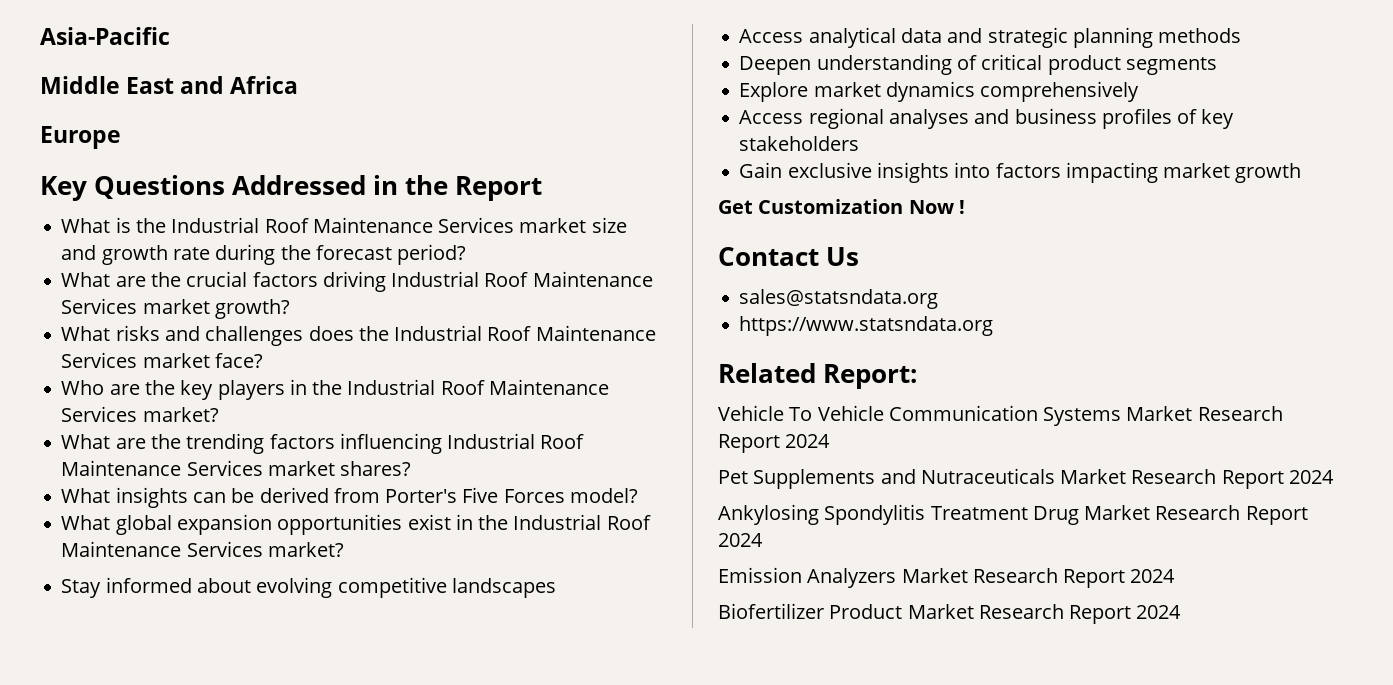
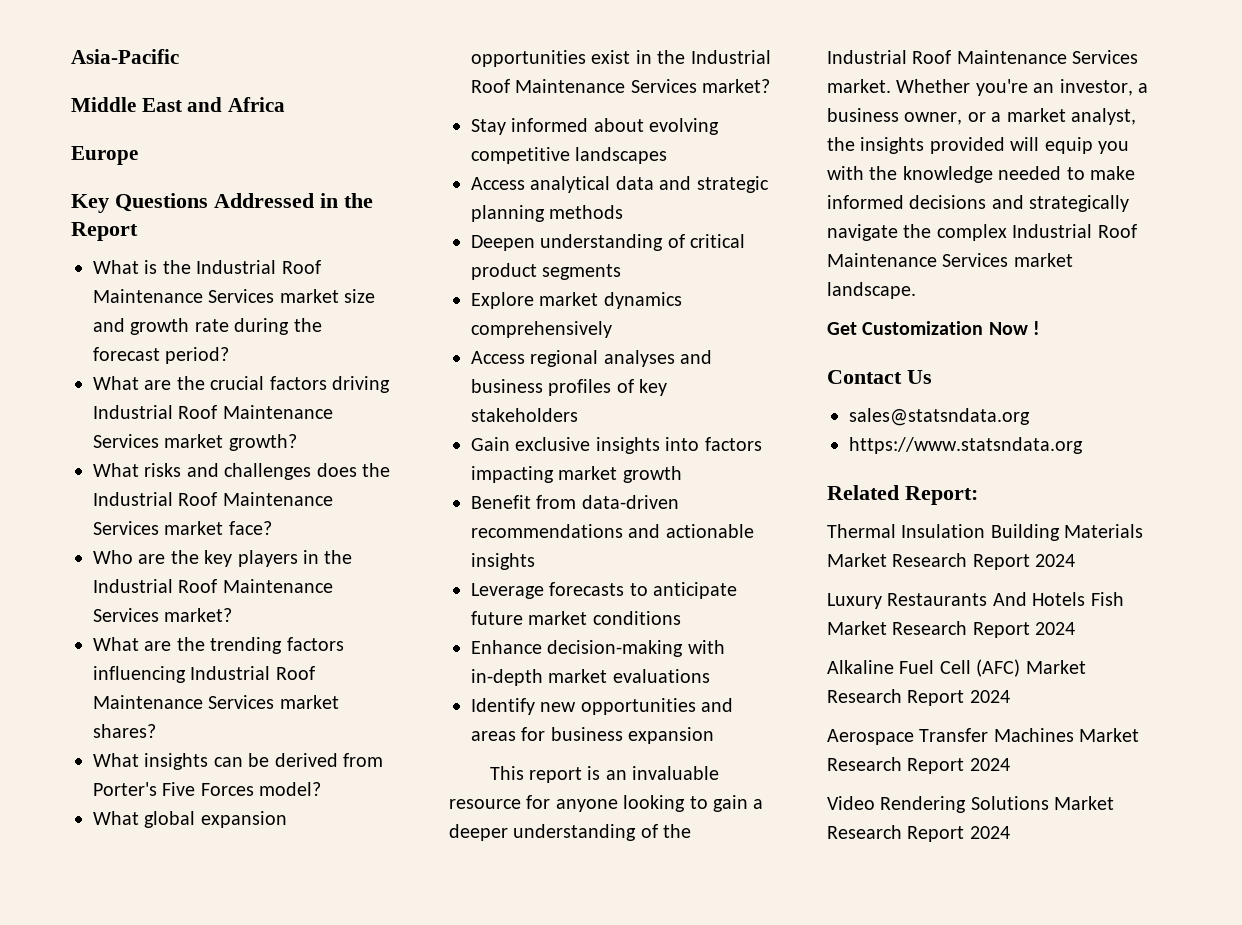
+ Benefit from data-driven recommendations and actionable insights
+ Leverage forecasts to anticipate future market conditions
+ Enhance decision-making with in-depth market evaluations
+ Identify new opportunities and areas for business expansion
+ This report is an invaluable resource for anyone looking to gain a deeper understanding of the Industrial Roof Maintenance Services market. Whether you're an investor, a business owner, or a market analyst, the insights provided will equip you with the knowledge needed to make informed decisions and strategically navigate the complex Industrial Roof Maintenance Services market landscape.
- Vehicle To Vehicle Communication Systems Market Research Report 2024
- Pet Supplements and Nutraceuticals Market Research Report 2024
- Ankylosing Spondylitis Treatment Drug Market Research Report 2024
- Emission Analyzers Market Research Report 2024
- Biofertilizer Product Market Research Report 2024
+ Thermal Insulation Building Materials Market Research Report 2024
+ Luxury Restaurants And Hotels Fish Market Research Report 2024
+ Alkaline Fuel Cell (AFC) Market Research Report 2024
+ Aerospace Transfer Machines Market Research Report 2024
+ Video Rendering Solutions Market Research Report 2024

